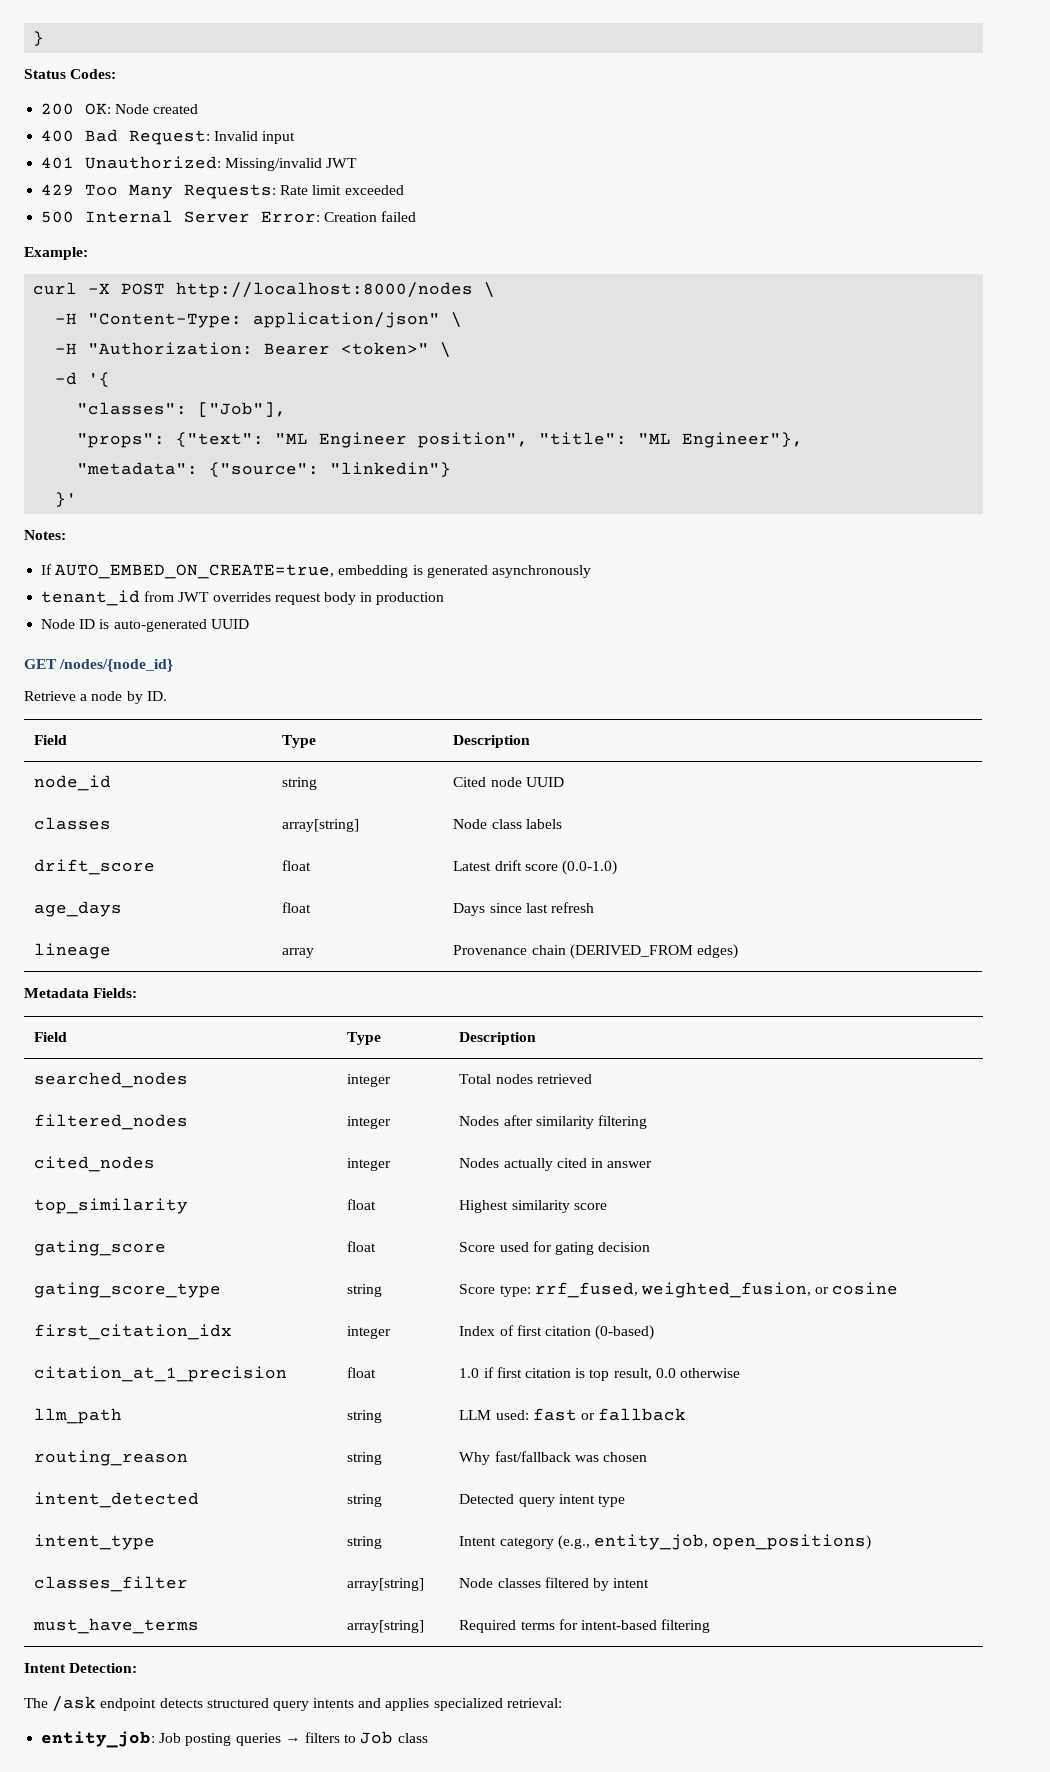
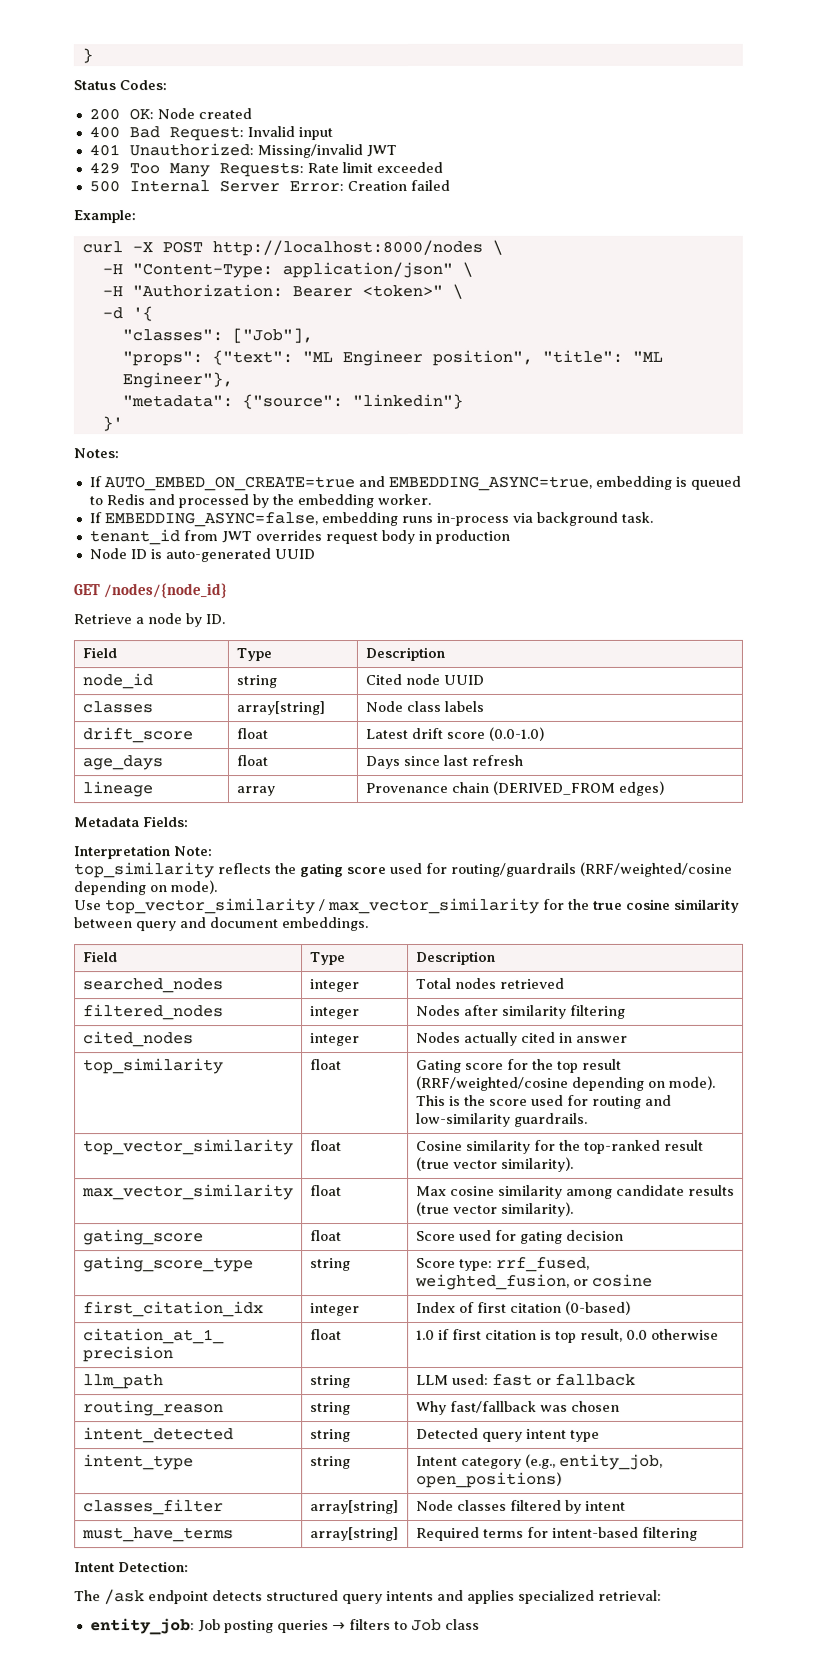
- If AUTO_EMBED_ON_CREATE=true, embedding is generated asynchronously
+ If AUTO_EMBED_ON_CREATE=true and EMBEDDING_ASYNC=true, embedding is queued to Redis and processed by the embedding worker.
+ If EMBEDDING_ASYNC=false, embedding runs in-process via background task.
+ Interpretation Note:
+ top_similarity reflects the gating score used for routing/guardrails (RRF/weighted/cosine depending on mode).
+ Use top_vector_similarity / max_vector_similarity for the true cosine similarity between query and document embeddings.
- top_similarity | float | Highest similarity score
+ top_similarity | float | Gating score for the top result (RRF/weighted/cosine depending on mode). This is the score used for routing and low-similarity guardrails.
+ top_vector_similarity | float | Cosine similarity for the top-ranked result (true vector similarity).
+ max_vector_similarity | float | Max cosine similarity among candidate results (true vector similarity).

